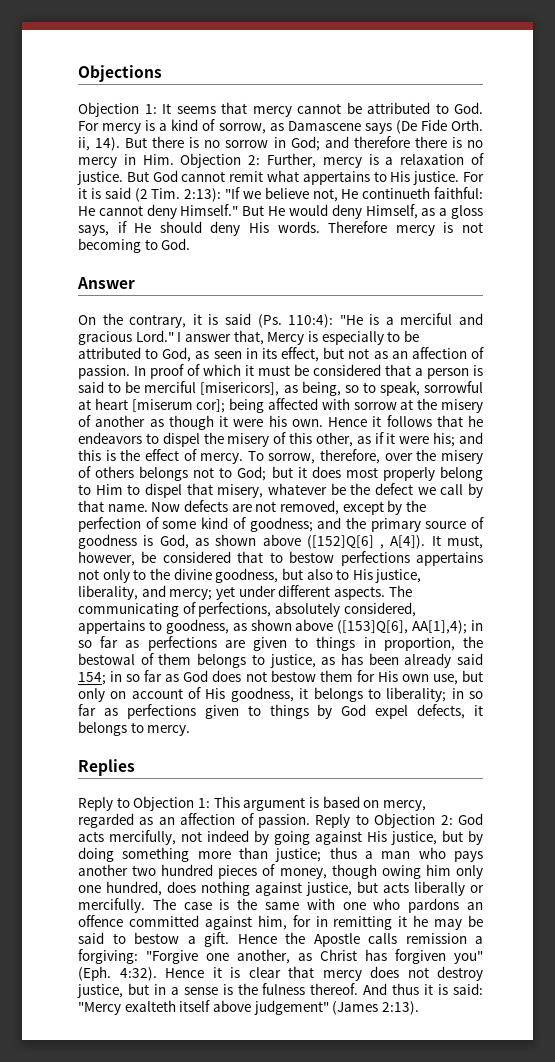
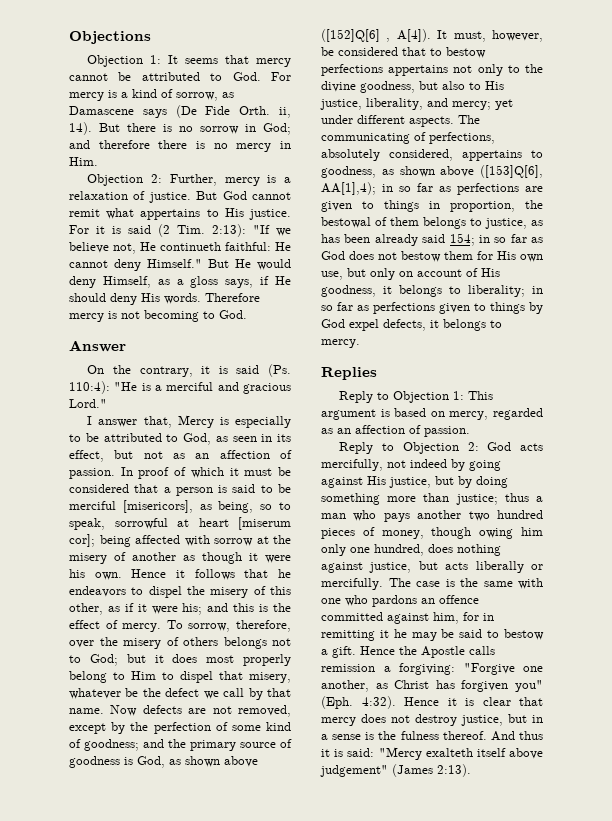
- But there is no sorrow in God; and therefore there is no mercy in Him. Objection 2: Further, mercy is a relaxation of justice.
+ But there is no sorrow in God; and therefore there is no mercy in Him.
+ Objection 2: Further, mercy is a relaxation of justice.
- On the contrary, it is said (Ps. 110:4): "He is a merciful and gracious Lord." I answer that, Mercy is especially to be attributed to God, as seen in its effect, but not as an affection of passion.
+ On the contrary, it is said (Ps. 110:4): "He is a merciful and gracious Lord."
+ I answer that, Mercy is especially to be attributed to God, as seen in its effect, but not as an affection of passion.
- This argument is based on mercy, regarded as an affection of passion. Reply to Objection 2:
+ This argument is based on mercy, regarded as an affection of passion.
+ Reply to Objection 2:

